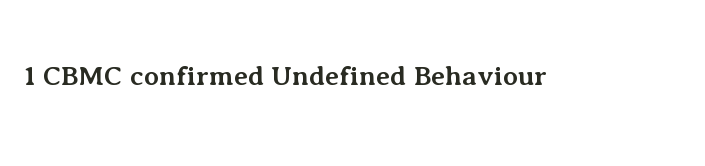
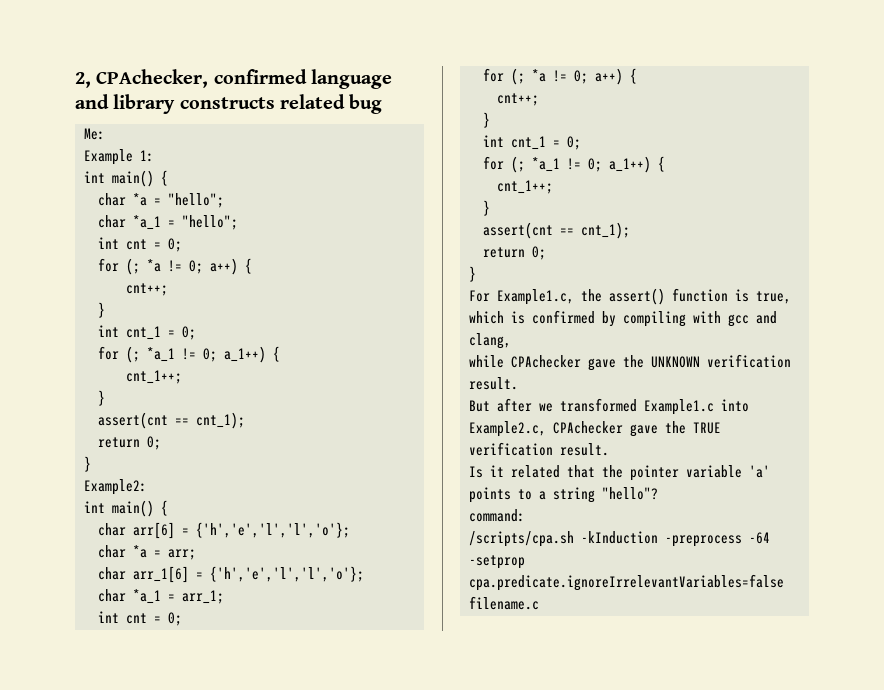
- 1 CBMC confirmed Undefined Behaviour
+ 2, CPAchecker, confirmed language and library constructs related bug
+ Me:
+ Example 1:
+ int main() {
+ char *a = "hello";
+ char *a_1 = "hello";
+ int cnt = 0;
+ for (; *a != 0; a++) {
+ cnt++;
+ }
+ int cnt_1 = 0;
+ for (; *a_1 != 0; a_1++) {
+ cnt_1++;
+ }
+ assert(cnt == cnt_1);
+ return 0;
+ }
+ Example2:
+ int main() {
+ char arr[6] = {'h','e','l','l','o'};
+ char *a = arr;
+ char arr_1[6] = {'h','e','l','l','o'};
+ char *a_1 = arr_1;
+ int cnt = 0;
+ for (; *a != 0; a++) {
+ cnt++;
+ }
+ int cnt_1 = 0;
+ for (; *a_1 != 0; a_1++) {
+ cnt_1++;
+ }
+ assert(cnt == cnt_1);
+ return 0;
+ }
+ For Example1.c, the assert() function is true, which is confirmed by compiling with gcc and clang,
+ while CPAchecker gave the UNKNOWN verification result.
+ But after we transformed Example1.c into Example2.c, CPAchecker gave the TRUE verification result.
+ Is it related that the pointer variable 'a' points to a string "hello"?
+ command:
+ /scripts/cpa.sh -kInduction -preprocess -64 -setprop cpa.predicate.ignoreIrrelevantVariables=false filename.c

